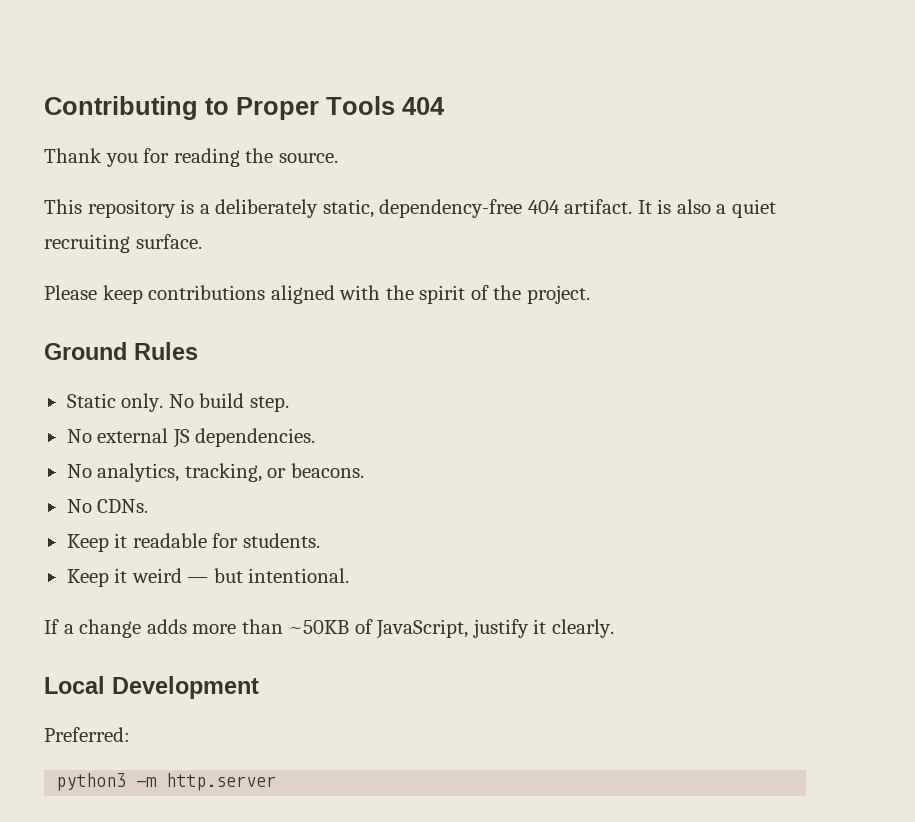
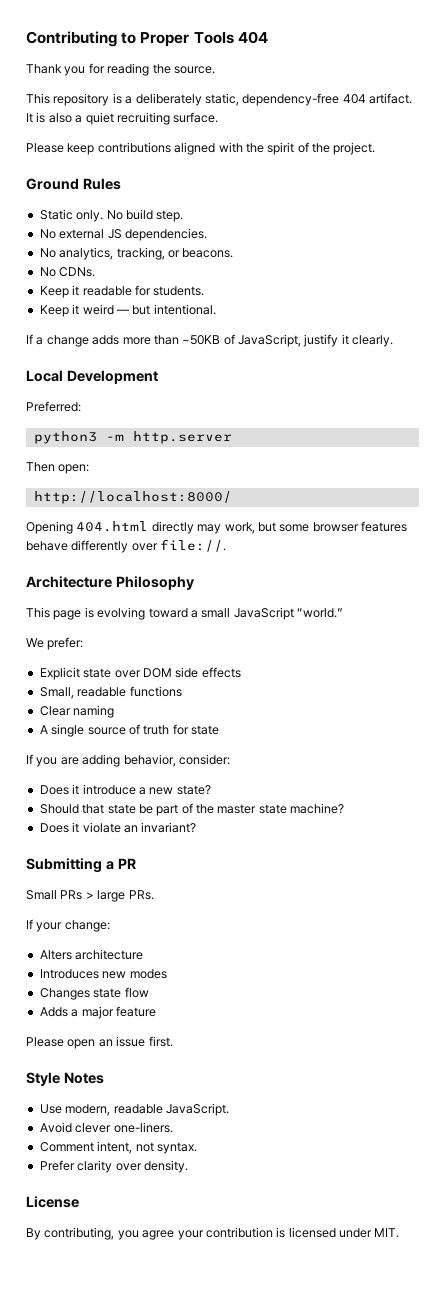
+ Then open:
+ http://localhost:8000/
+ Opening 404.html directly may work, but some browser features behave differently over file://.
+ Architecture Philosophy
+ This page is evolving toward a small JavaScript “world.”
+ We prefer:
+ Explicit state over DOM side effects
+ Small, readable functions
+ Clear naming
+ A single source of truth for state
+ If you are adding behavior, consider:
+ Does it introduce a new state?
+ Should that state be part of the master state machine?
+ Does it violate an invariant?
+ Submitting a PR
+ Small PRs > large PRs.
+ If your change:
+ Alters architecture
+ Introduces new modes
+ Changes state flow
+ Adds a major feature
+ Please open an issue first.
+ Style Notes
+ Use modern, readable JavaScript.
+ Avoid clever one-liners.
+ Comment intent, not syntax.
+ Prefer clarity over density.
+ License
+ By contributing, you agree your contribution is licensed under MIT.

